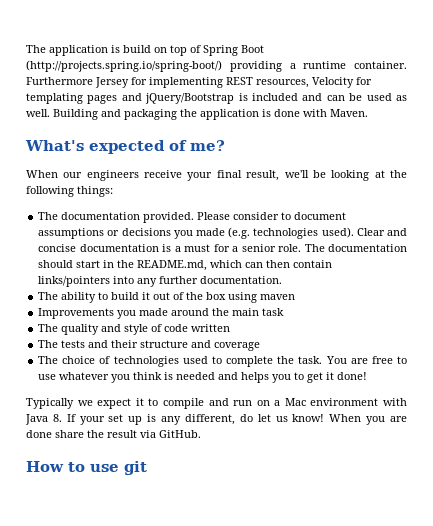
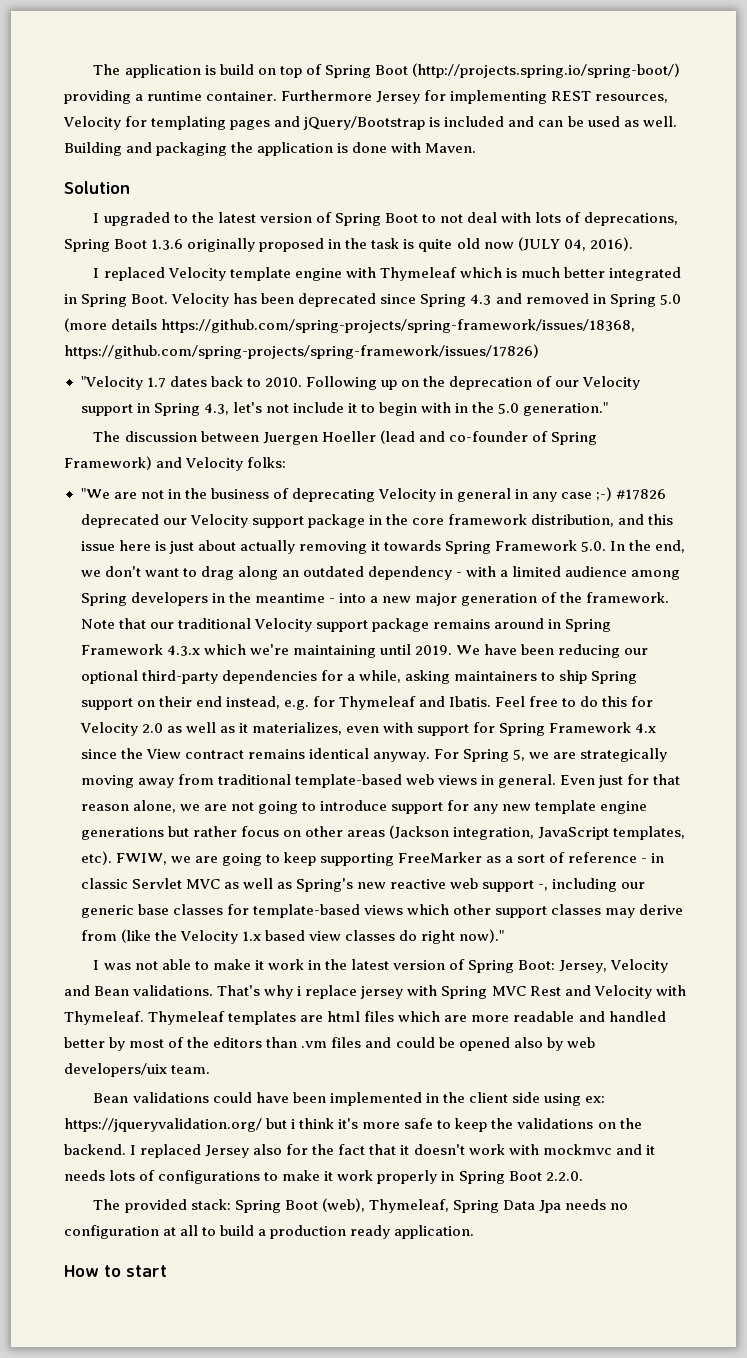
- What's expected of me?
- When our engineers receive your final result, we'll be looking at the following things:
- The documentation provided. Please consider to document assumptions or decisions you made (e.g. technologies used). Clear and concise documentation is a must for a senior role. The documentation should start in the README.md, which can then contain links/pointers into any further documentation.
- The ability to build it out of the box using maven
- Improvements you made around the main task
- The quality and style of code written
- The tests and their structure and coverage
- The choice of technologies used to complete the task. You are free to use whatever you think is needed and helps you to get it done!
- Typically we expect it to compile and run on a Mac environment with Java 8. If your set up is any different, do let us know! When you are done share the result via GitHub.
+ Solution
+ I upgraded to the latest version of Spring Boot to not deal with lots of deprecations, Spring Boot 1.3.6 originally proposed in the task is quite old now (JULY 04, 2016).
+ I replaced Velocity template engine with Thymeleaf which is much better integrated in Spring Boot. Velocity has been deprecated since Spring 4.3 and removed in Spring 5.0 (more details https://github.com/spring-projects/spring-framework/issues/18368, https://github.com/spring-projects/spring-framework/issues/17826)
+ "Velocity 1.7 dates back to 2010. Following up on the deprecation of our Velocity support in Spring 4.3, let's not include it to begin with in the 5.0 generation."
+ The discussion between Juergen Hoeller (lead and co-founder of Spring Framework) and Velocity folks:
+ "We are not in the business of deprecating Velocity in general in any case ;-) #17826 deprecated our Velocity support package in the core framework distribution, and this issue here is just about actually removing it towards Spring Framework 5.0. In the end, we don't want to drag along an outdated dependency - with a limited audience among Spring developers in the meantime - into a new major generation of the framework. Note that our traditional Velocity support package remains around in Spring Framework 4.3.x which we're maintaining until 2019. We have been reducing our optional third-party dependencies for a while, asking maintainers to ship Spring support on their end instead, e.g. for Thymeleaf and Ibatis. Feel free to do this for Velocity 2.0 as well as it materializes, even with support for Spring Framework 4.x since the View contract remains identical anyway. For Spring 5, we are strategically moving away from traditional template-based web views in general. Even just for that reason alone, we are not going to introduce support for any new template engine generations but rather focus on other areas (Jackson integration, JavaScript templates, etc). FWIW, we are going to keep supporting FreeMarker as a sort of reference - in classic Servlet MVC as well as Spring's new reactive web support -, including our generic base classes for template-based views which other support classes may derive from (like the Velocity 1.x based view classes do right now)."
+ I was not able to make it work in the latest version of Spring Boot: Jersey, Velocity and Bean validations. That's why i replace jersey with Spring MVC Rest and Velocity with Thymeleaf. Thymeleaf templates are html files which are more readable and handled better by most of the editors than .vm files and could be opened also by web developers/uix team.
+ Bean validations could have been implemented in the client side using ex: https://jqueryvalidation.org/ but i think it's more safe to keep the validations on the backend. I replaced Jersey also for the fact that it doesn't work with mockmvc and it needs lots of configurations to make it work properly in Spring Boot 2.2.0.
+ The provided stack: Spring Boot (web), Thymeleaf, Spring Data Jpa needs no configuration at all to build a production ready application.
- How to use git
+ How to start

